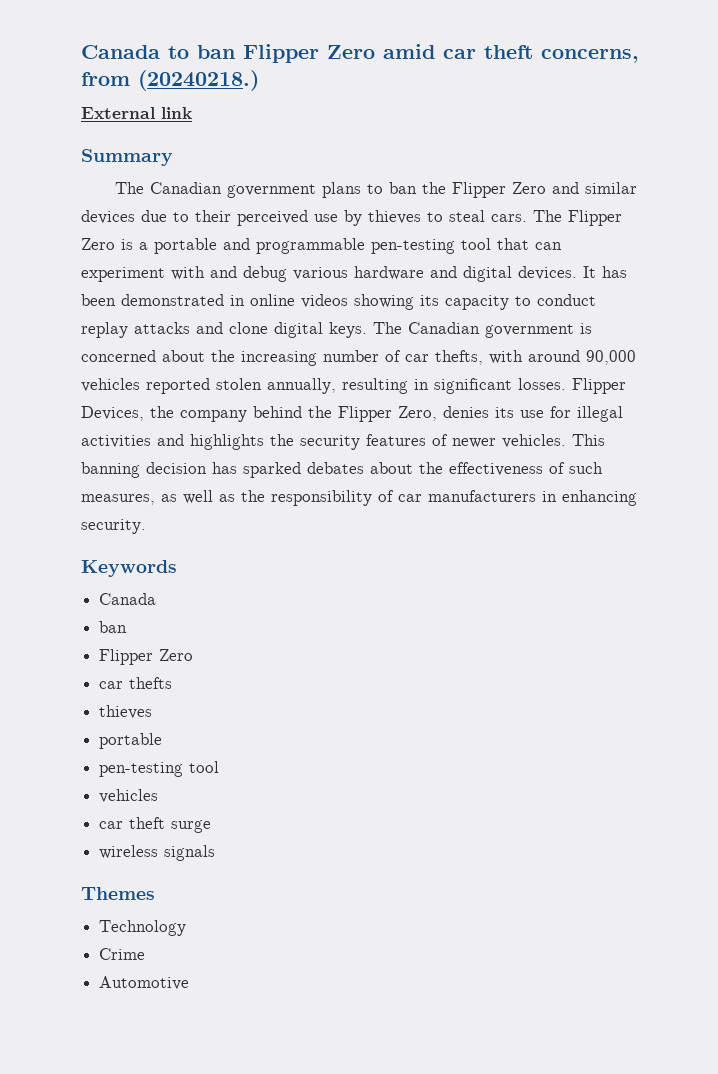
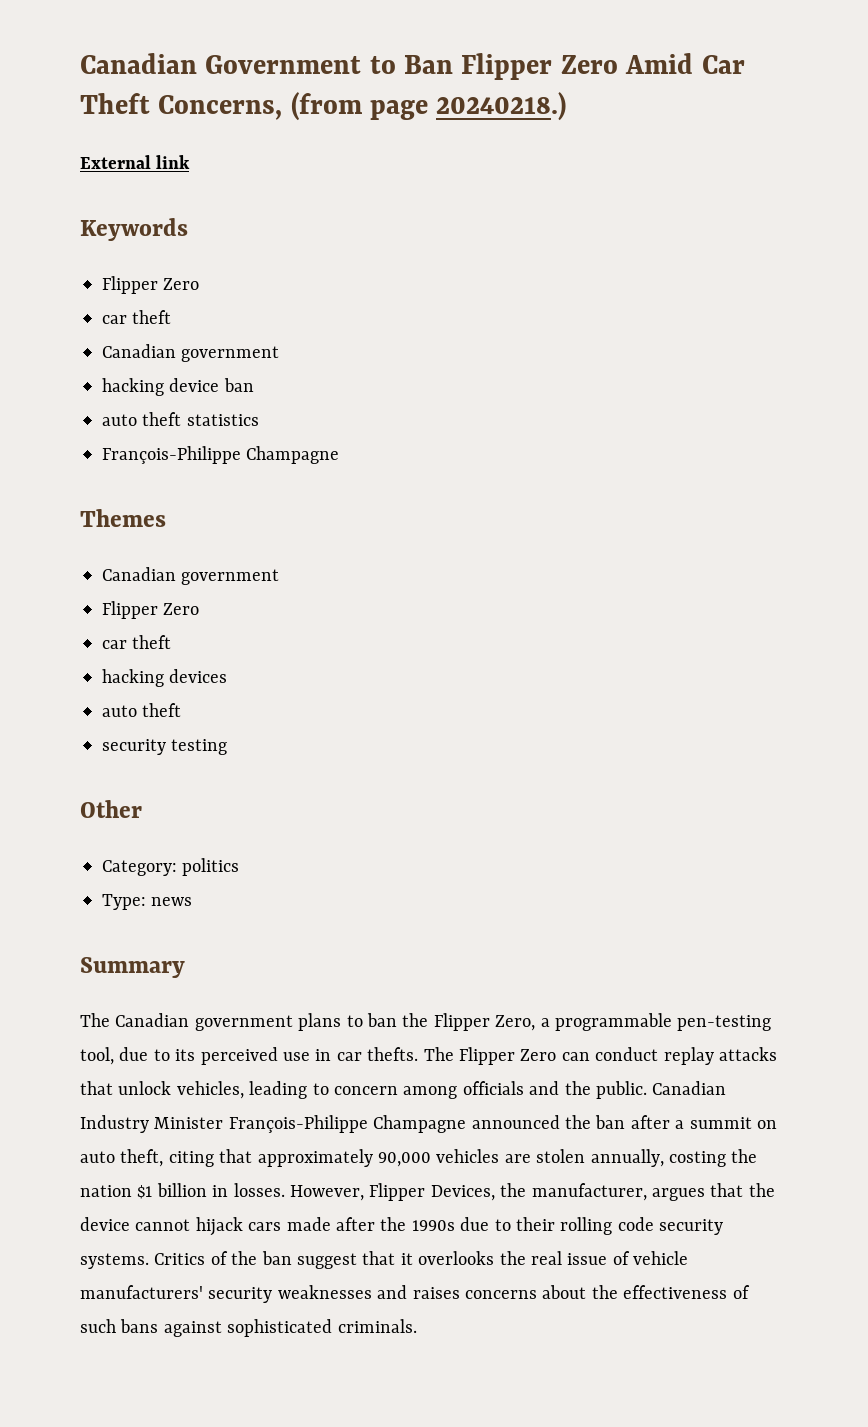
- Canada to ban Flipper Zero amid car theft concerns, from (20240218.)
+ Canadian Government to Ban Flipper Zero Amid Car Theft Concerns, (from page 20240218.)
  External link
+ Keywords
+ Flipper Zero
+ car theft
+ Canadian government
+ hacking device ban
+ auto theft statistics
+ François-Philippe Champagne
+ Themes
+ Canadian government
+ Flipper Zero
+ car theft
+ hacking devices
+ auto theft
+ security testing
+ Other
+ Category: politics
+ Type: news
- The Canadian government plans to ban the Flipper Zero and similar devices due to their perceived use by thieves to steal cars. The Flipper Zero is a portable and programmable pen-testing tool that can experiment with and debug various hardware and digital devices. It has been demonstrated in online videos showing its capacity to conduct replay attacks and clone digital keys. The Canadian government is concerned about the increasing number of car thefts, with around 90,000 vehicles reported stolen annually, resulting in significant losses. Flipper Devices, the company behind the Flipper Zero, denies its use for illegal activities and highlights the security features of newer vehicles. This banning decision has sparked debates about the effectiveness of such measures, as well as the responsibility of car manufacturers in enhancing security.
- Keywords
- Canada
- ban
- Flipper Zero
- car thefts
- thieves
- portable
- pen-testing tool
- vehicles
- car theft surge
- wireless signals
- Themes
- Technology
- Crime
- Automotive
+ The Canadian government plans to ban the Flipper Zero, a programmable pen-testing tool, due to its perceived use in car thefts. The Flipper Zero can conduct replay attacks that unlock vehicles, leading to concern among officials and the public. Canadian Industry Minister François-Philippe Champagne announced the ban after a summit on auto theft, citing that approximately 90,000 vehicles are stolen annually, costing the nation $1 billion in losses. However, Flipper Devices, the manufacturer, argues that the device cannot hijack cars made after the 1990s due to their rolling code security systems. Critics of the ban suggest that it overlooks the real issue of vehicle manufacturers' security weaknesses and raises concerns about the effectiveness of such bans against sophisticated criminals.

